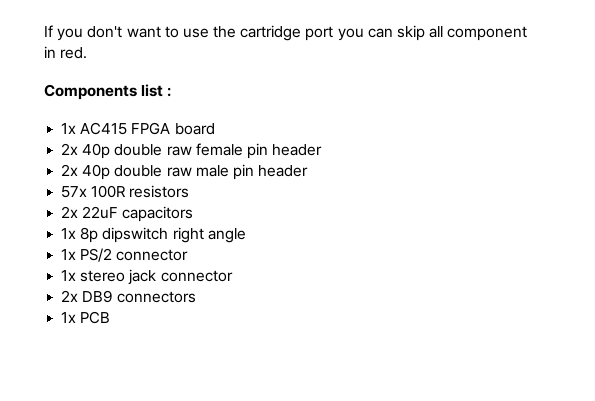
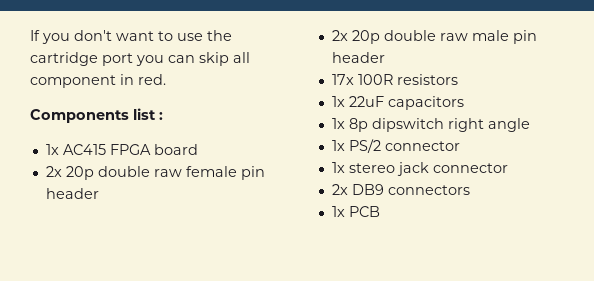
- 2x 40p double raw female pin header
+ 2x 20p double raw female pin header
- 2x 40p double raw male pin header
+ 2x 20p double raw male pin header
- 57x 100R resistors
+ 17x 100R resistors
- 2x 22uF capacitors
+ 1x 22uF capacitors

